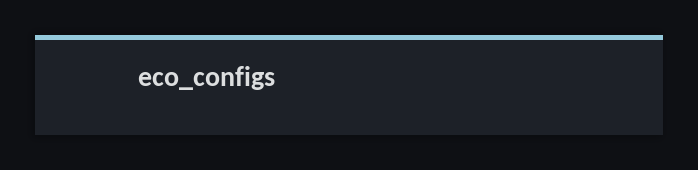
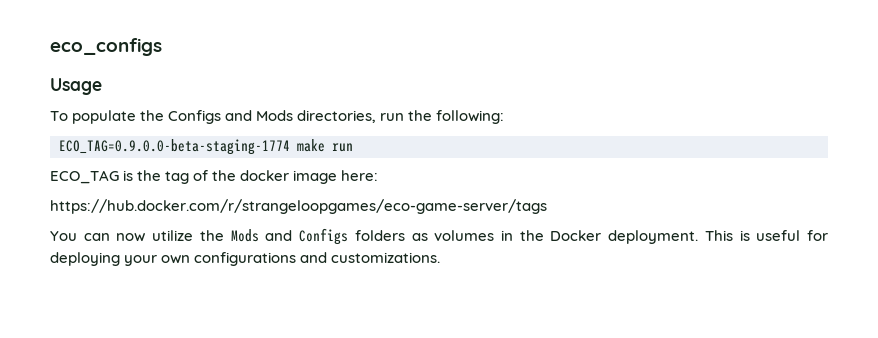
+ Usage
+ To populate the Configs and Mods directories, run the following:
+ ECO_TAG=0.9.0.0-beta-staging-1774 make run
+ ECO_TAG is the tag of the docker image here:
+ https://hub.docker.com/r/strangeloopgames/eco-game-server/tags
+ You can now utilize the Mods and Configs folders as volumes in the Docker deployment. This is useful for deploying your own configurations and customizations.

